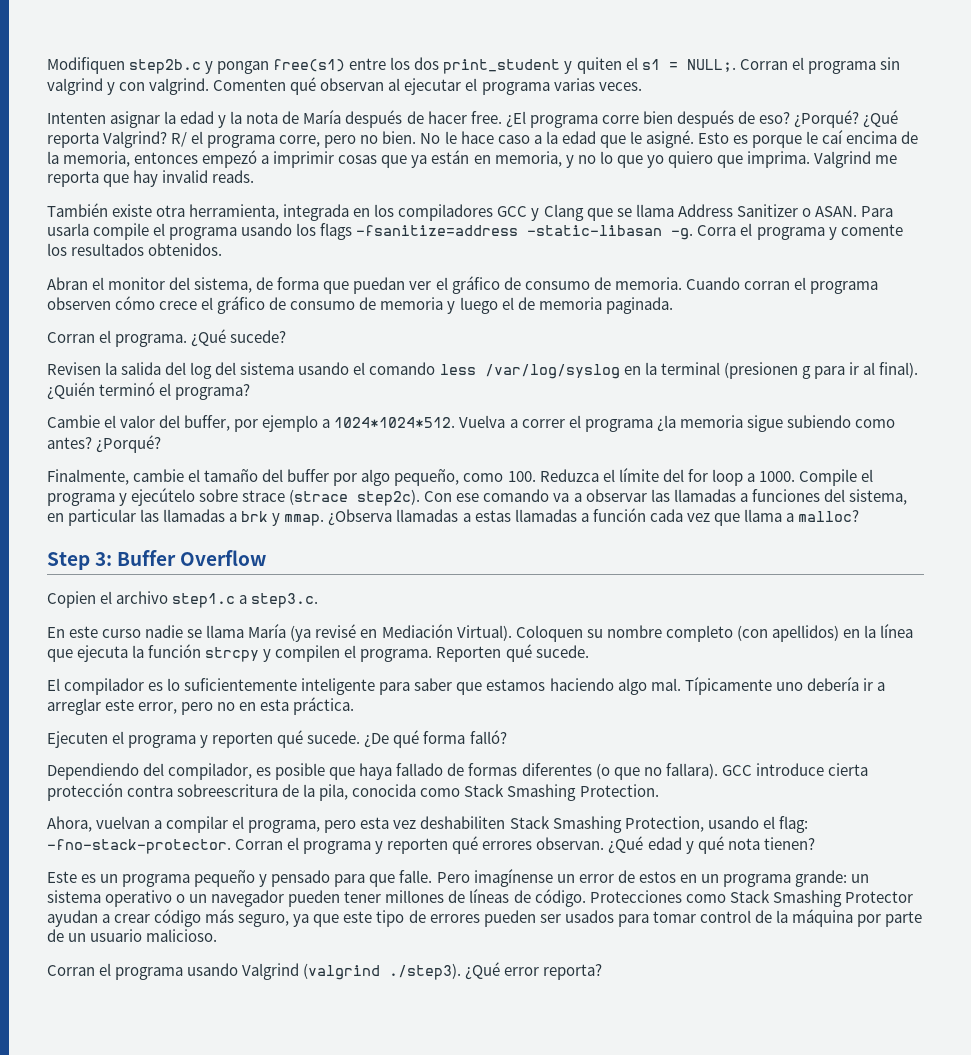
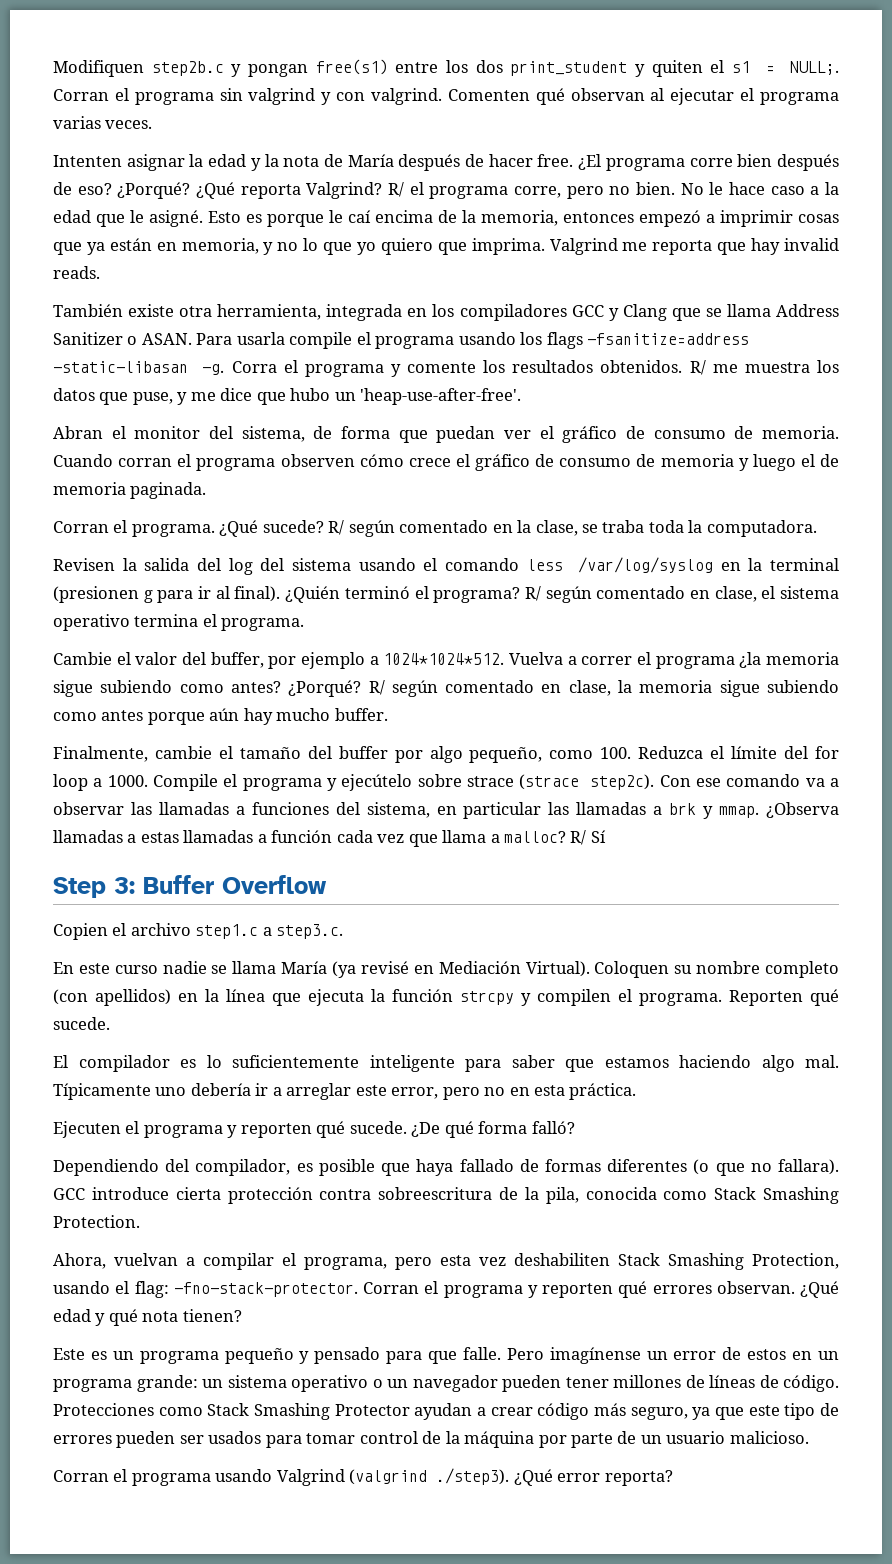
+ R/ me muestra los datos que puse, y me dice que hubo un 'heap-use-after-free'.
+ R/ según comentado en la clase, se traba toda la computadora.
+ R/ según comentado en clase, el sistema operativo termina el programa.
+ R/ según comentado en clase, la memoria sigue subiendo como antes porque aún hay mucho buffer.
+ R/ Sí

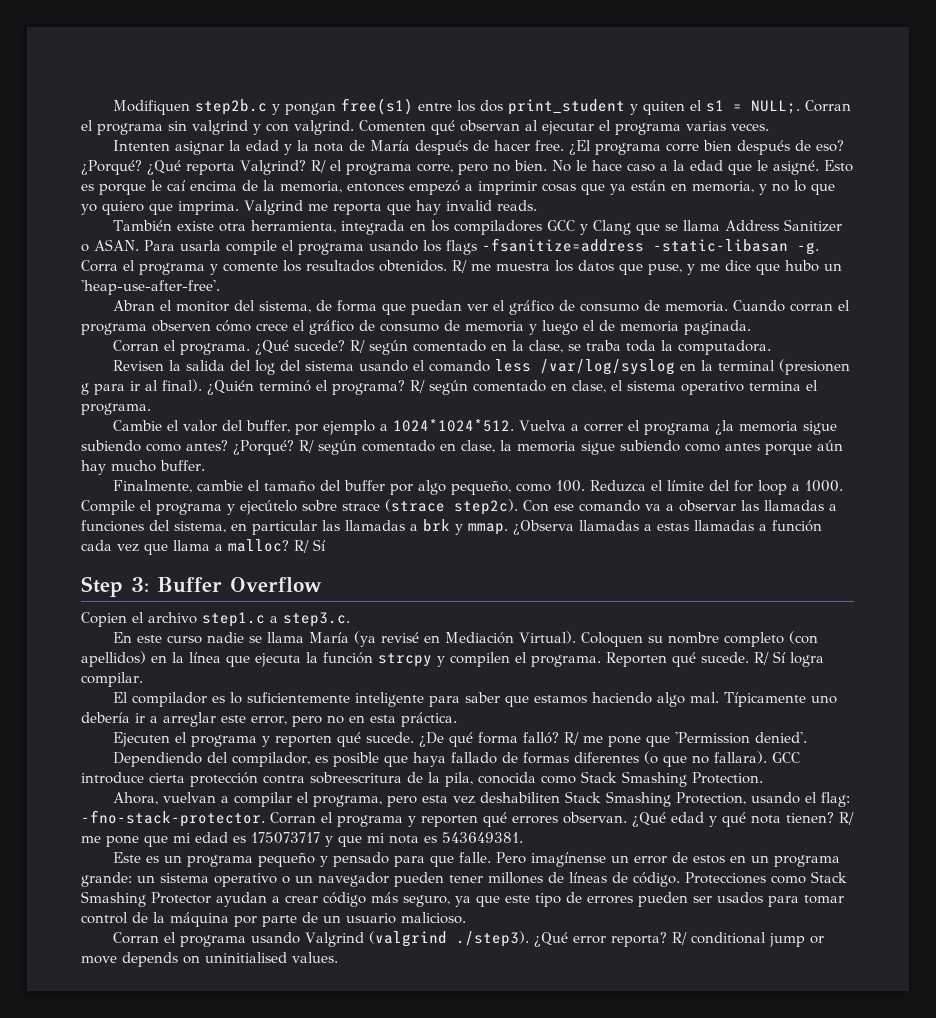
+ R/ Sí logra compilar.
+ R/ me pone que 'Permission denied'.
+ R/ me pone que mi edad es 175073717 y que mi nota es 543649381.
+ R/ conditional jump or move depends on uninitialised values.

